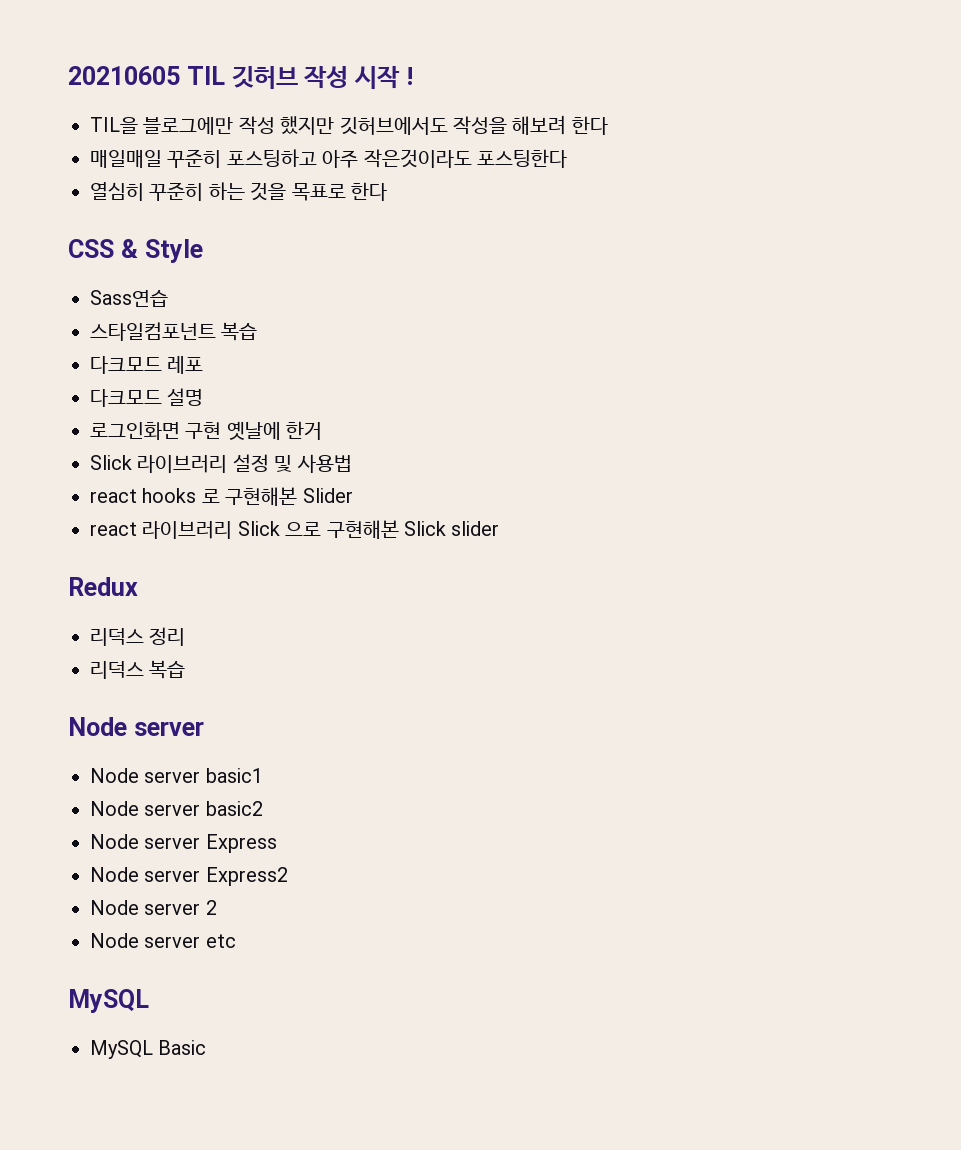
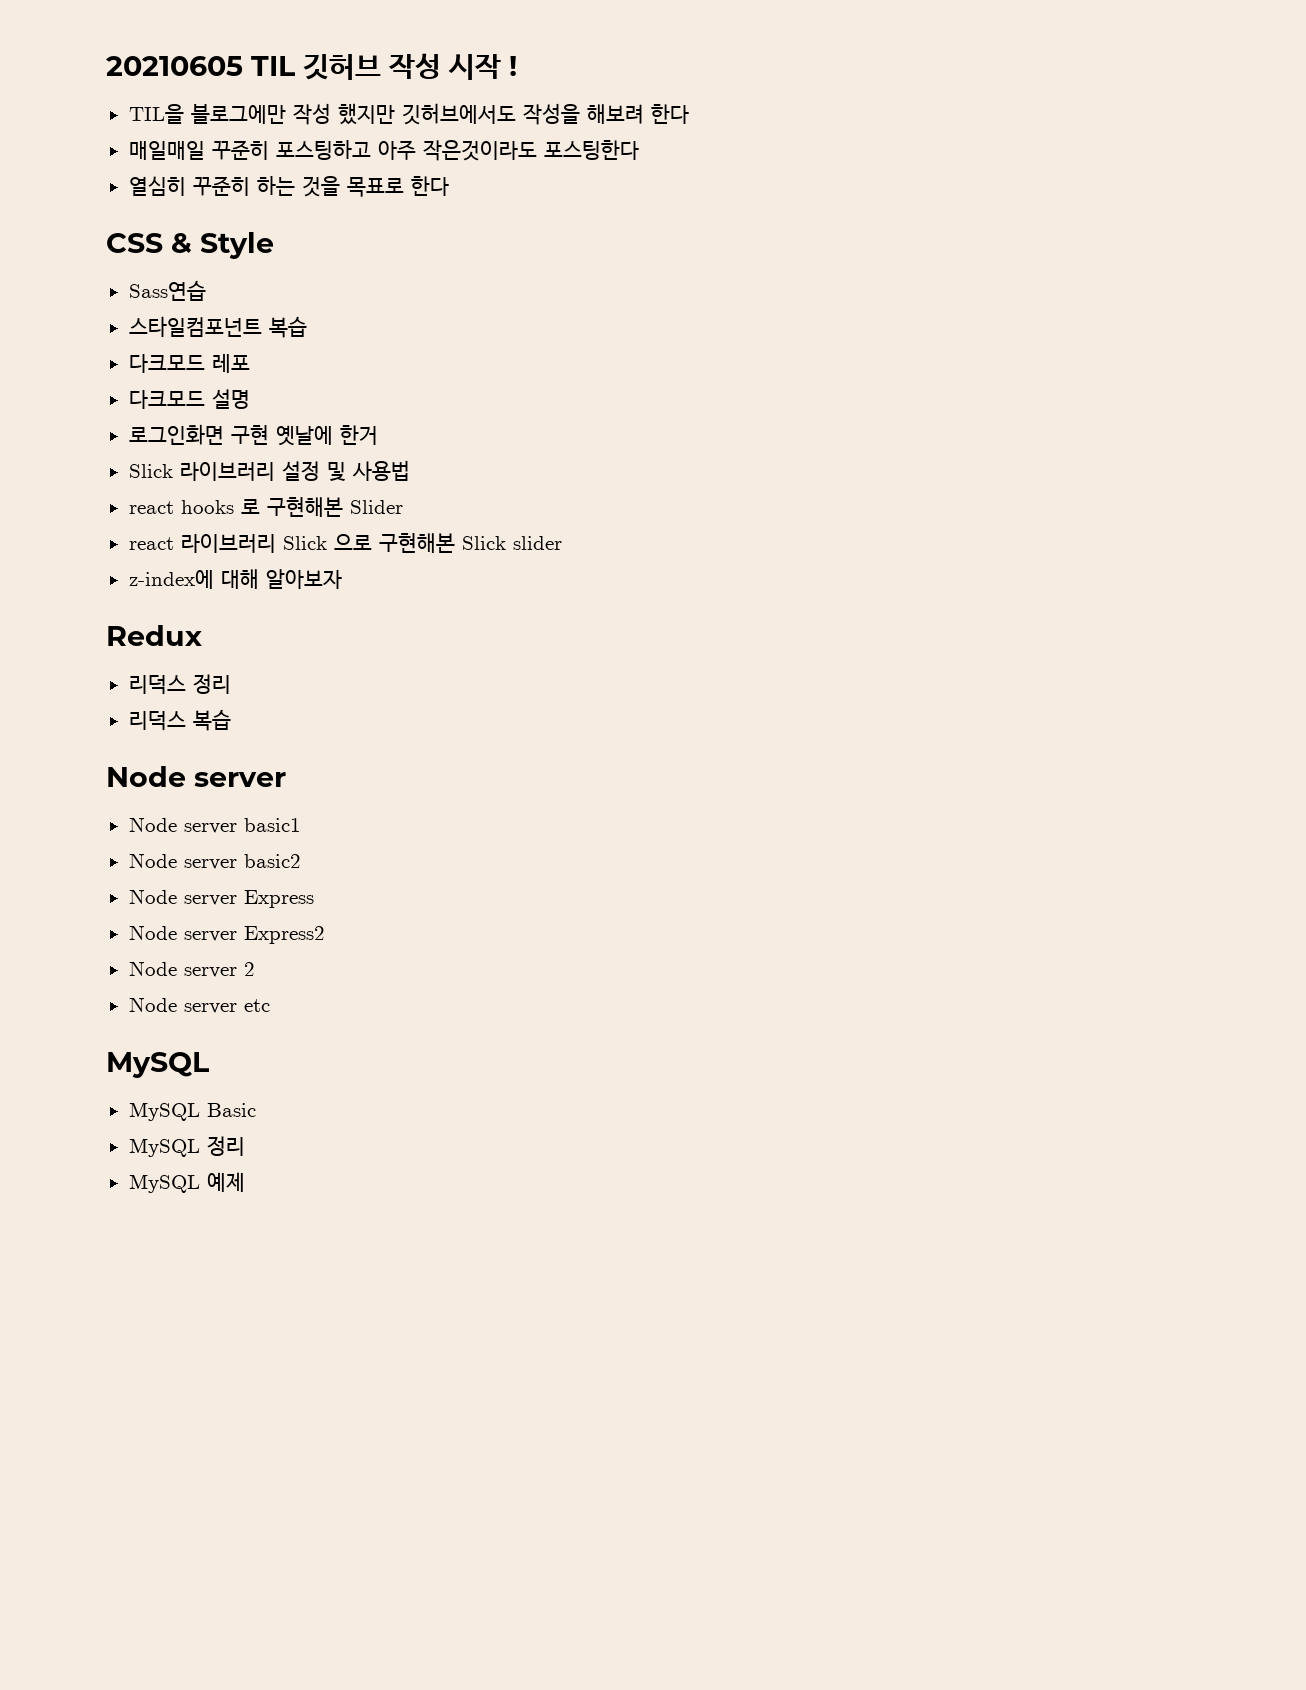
+ z-index에 대해 알아보자
+ MySQL 정리
+ MySQL 예제

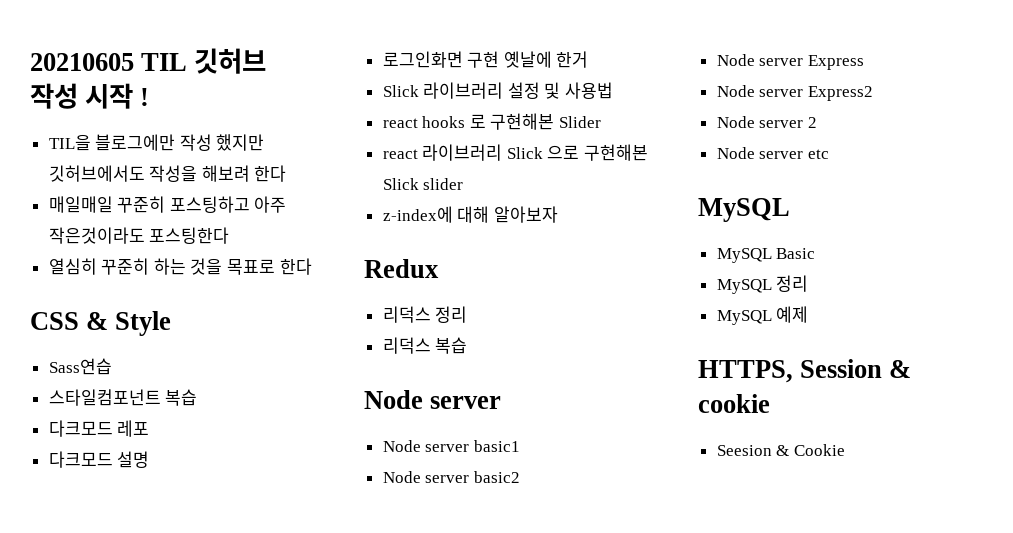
+ HTTPS, Session & cookie
+ Seesion & Cookie

